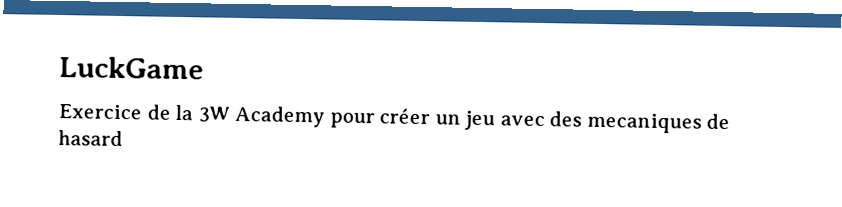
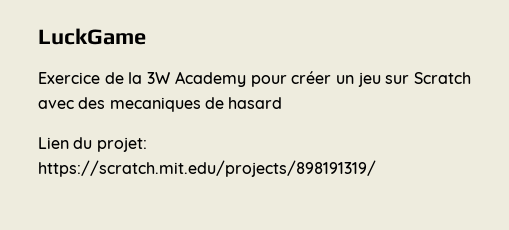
- Exercice de la 3W Academy pour créer un jeu avec des mecaniques de hasard
+ Exercice de la 3W Academy pour créer un jeu sur Scratch avec des mecaniques de hasard
+ Lien du projet: https://scratch.mit.edu/projects/898191319/

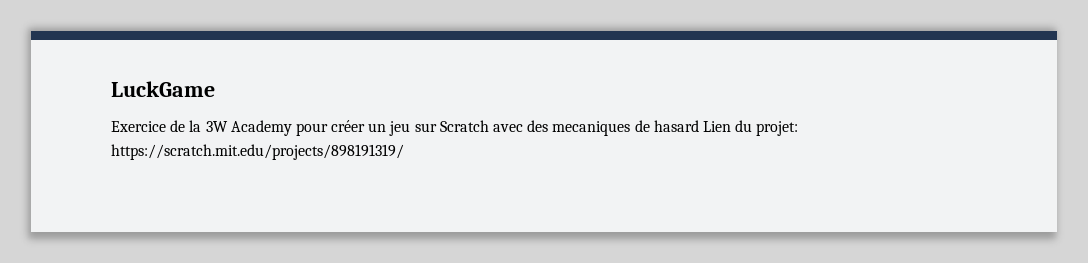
- Exercice de la 3W Academy pour créer un jeu sur Scratch avec des mecaniques de hasard
- Lien du projet: https://scratch.mit.edu/projects/898191319/
+ Exercice de la 3W Academy pour créer un jeu sur Scratch avec des mecaniques de hasard Lien du projet: https://scratch.mit.edu/projects/898191319/

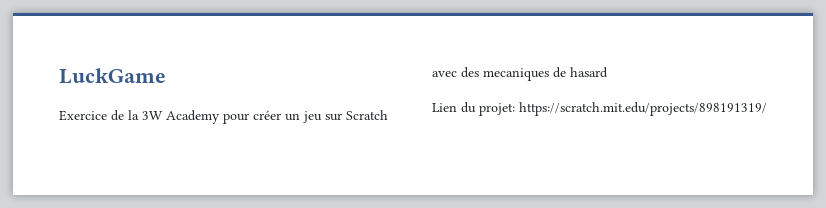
- Exercice de la 3W Academy pour créer un jeu sur Scratch avec des mecaniques de hasard Lien du projet: https://scratch.mit.edu/projects/898191319/
+ Exercice de la 3W Academy pour créer un jeu sur Scratch avec des mecaniques de hasard
+ Lien du projet: https://scratch.mit.edu/projects/898191319/

